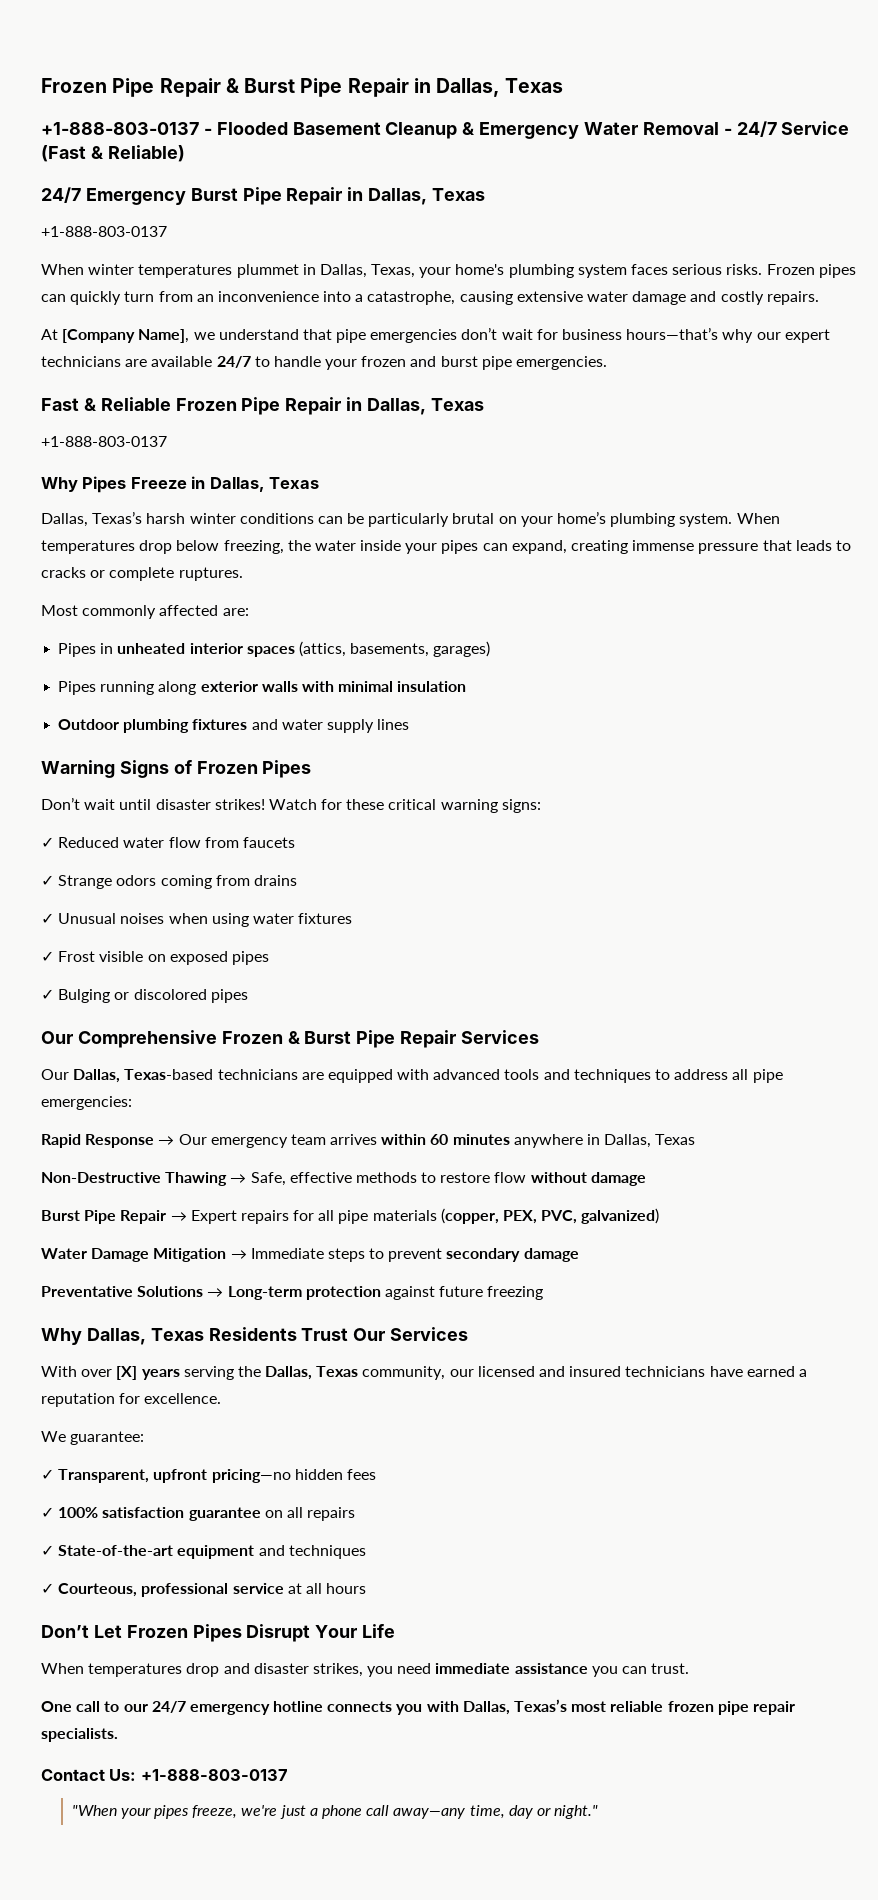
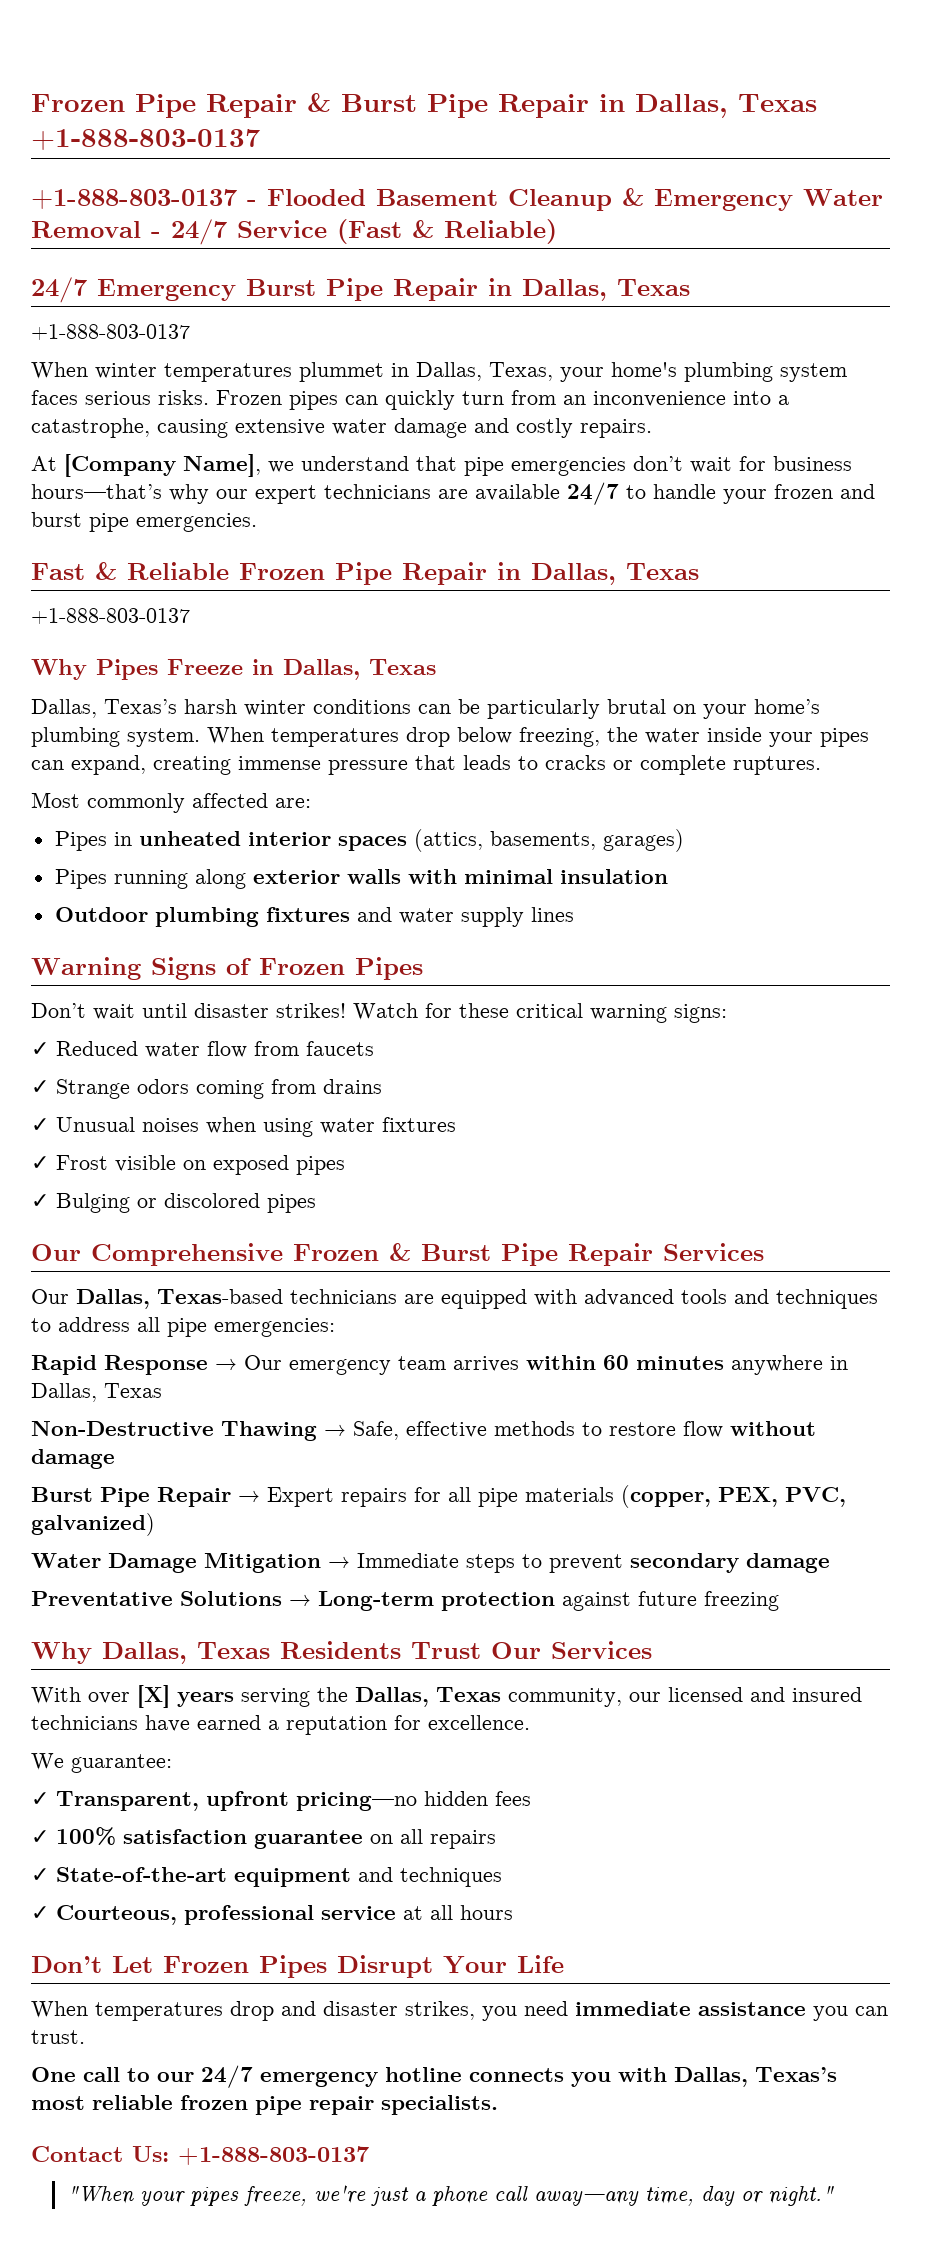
- Frozen Pipe Repair & Burst Pipe Repair in Dallas, Texas
+ Frozen Pipe Repair & Burst Pipe Repair in Dallas, Texas +1-888-803-0137

